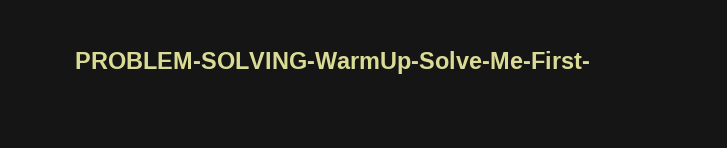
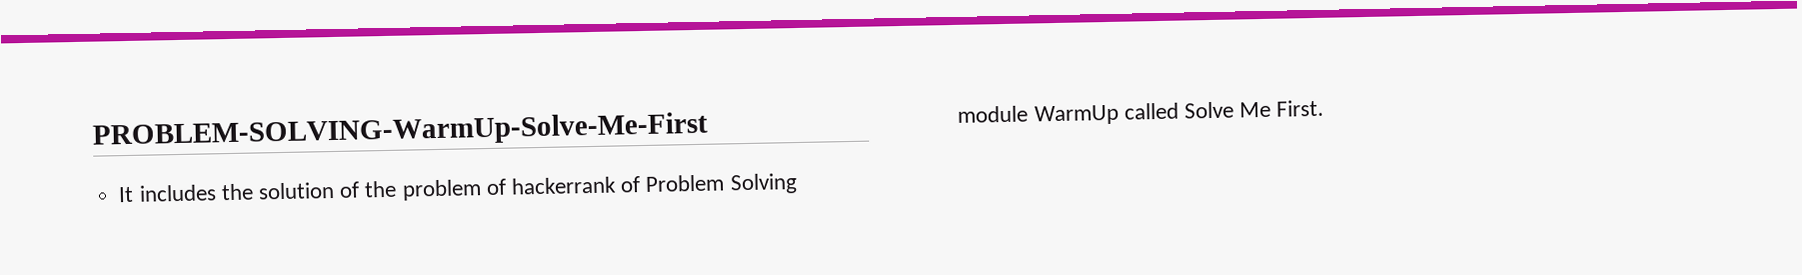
- PROBLEM-SOLVING-WarmUp-Solve-Me-First-
+ PROBLEM-SOLVING-WarmUp-Solve-Me-First
+ It includes the solution of the problem of hackerrank of Problem Solving module WarmUp called Solve Me First.

